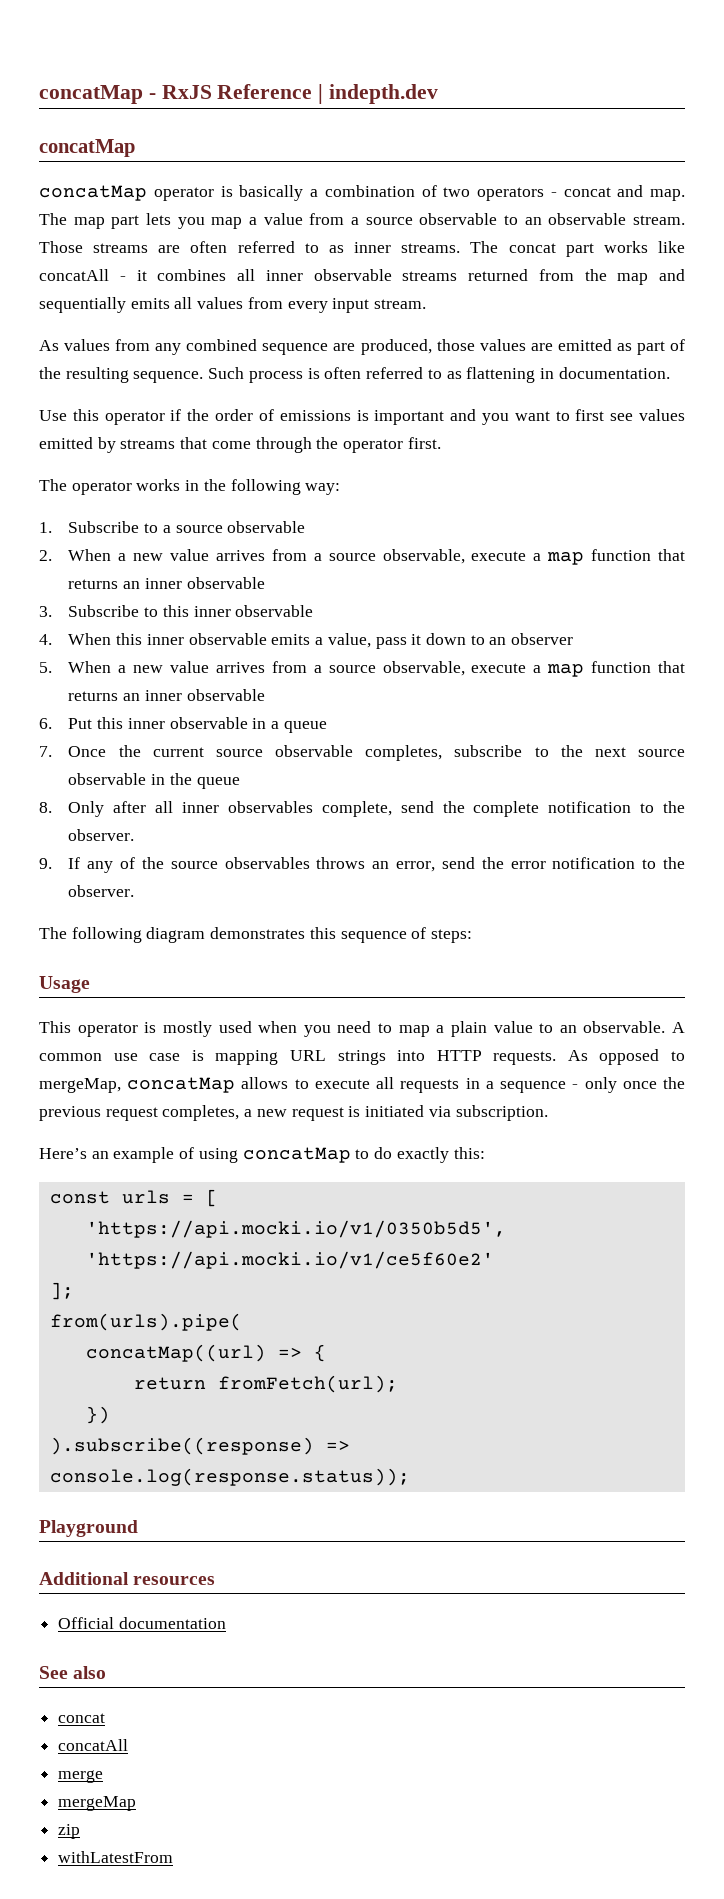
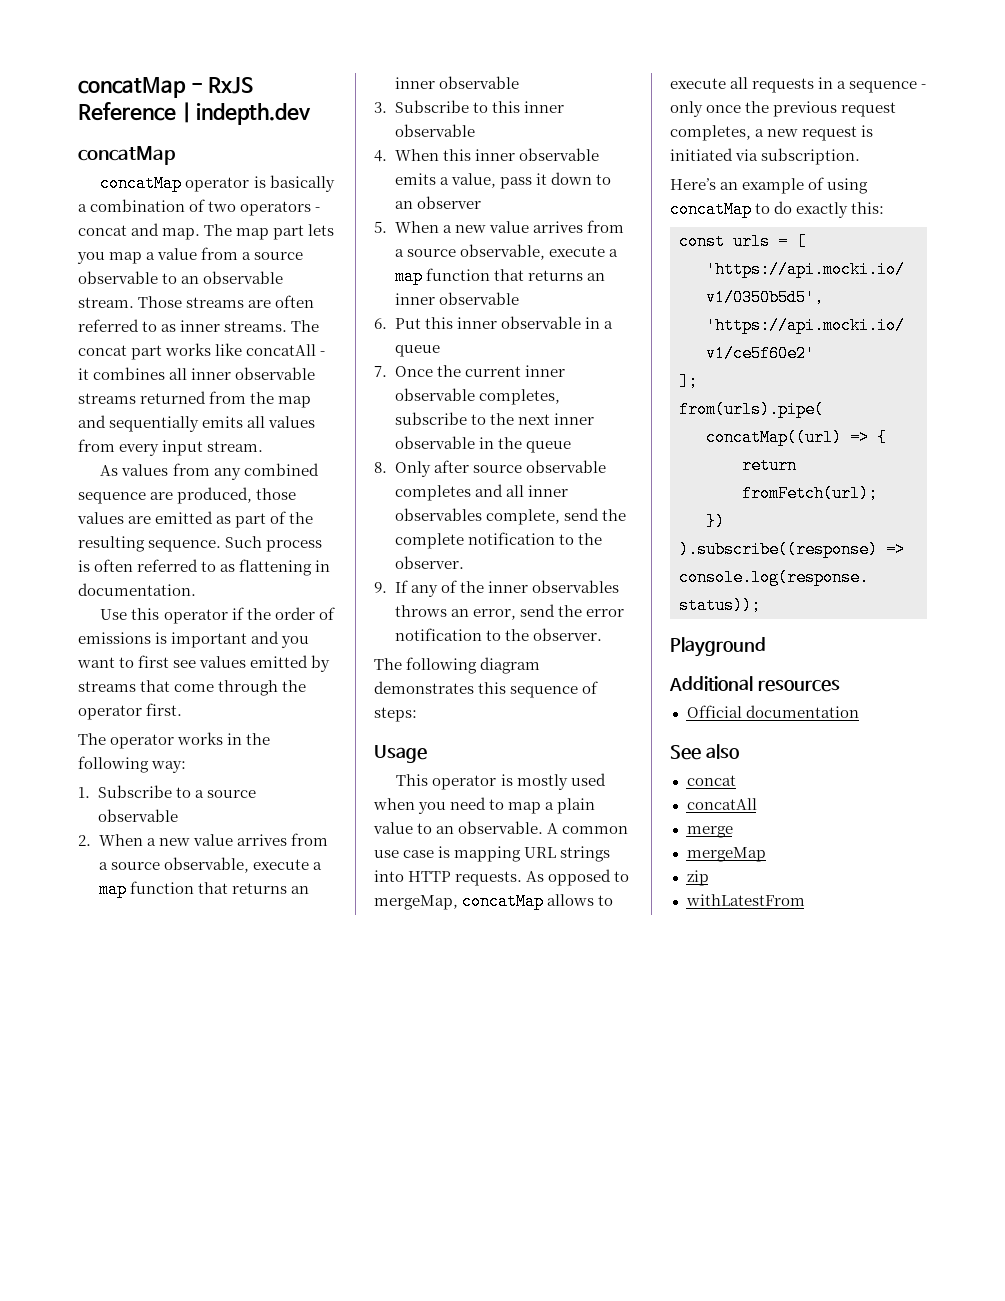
- 7. Once the current source observable completes, subscribe to the next source observable in the queue
+ 7. Once the current inner observable completes, subscribe to the next inner observable in the queue
- 8. Only after all inner observables complete, send the complete notification to the observer.
+ 8. Only after source observable completes and all inner observables complete, send the complete notification to the observer.
- 9. If any of the source observables throws an error, send the error notification to the observer.
+ 9. If any of the inner observables throws an error, send the error notification to the observer.

